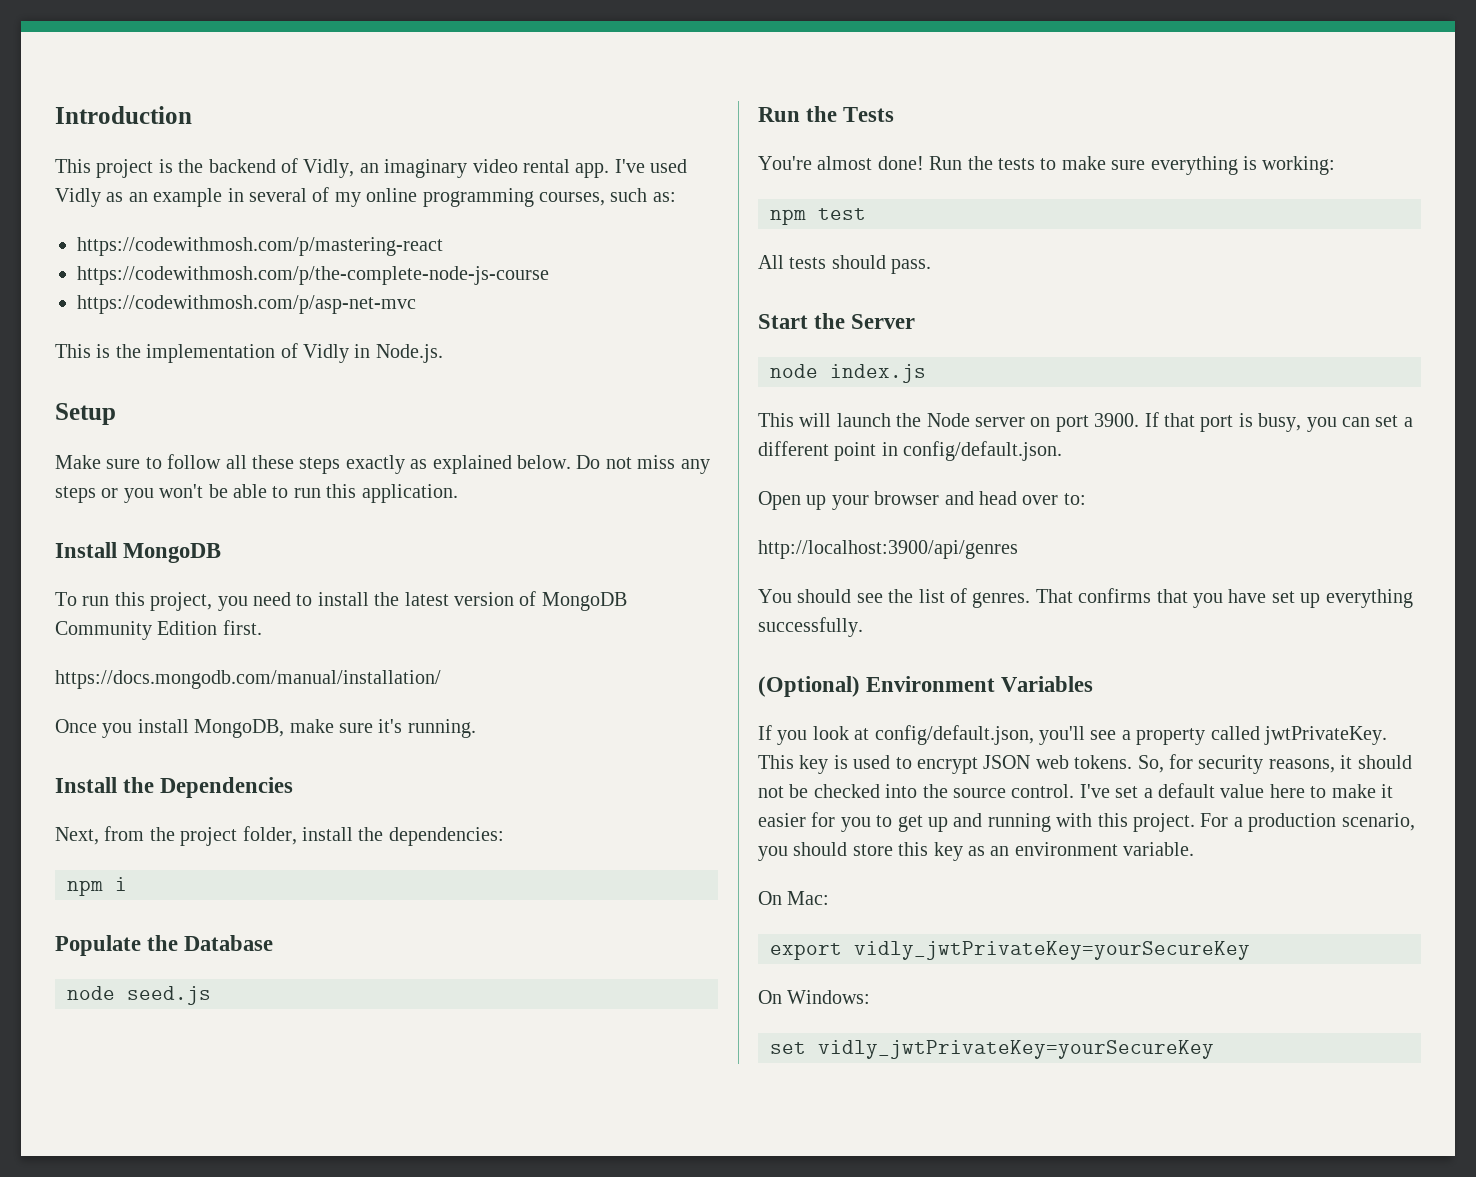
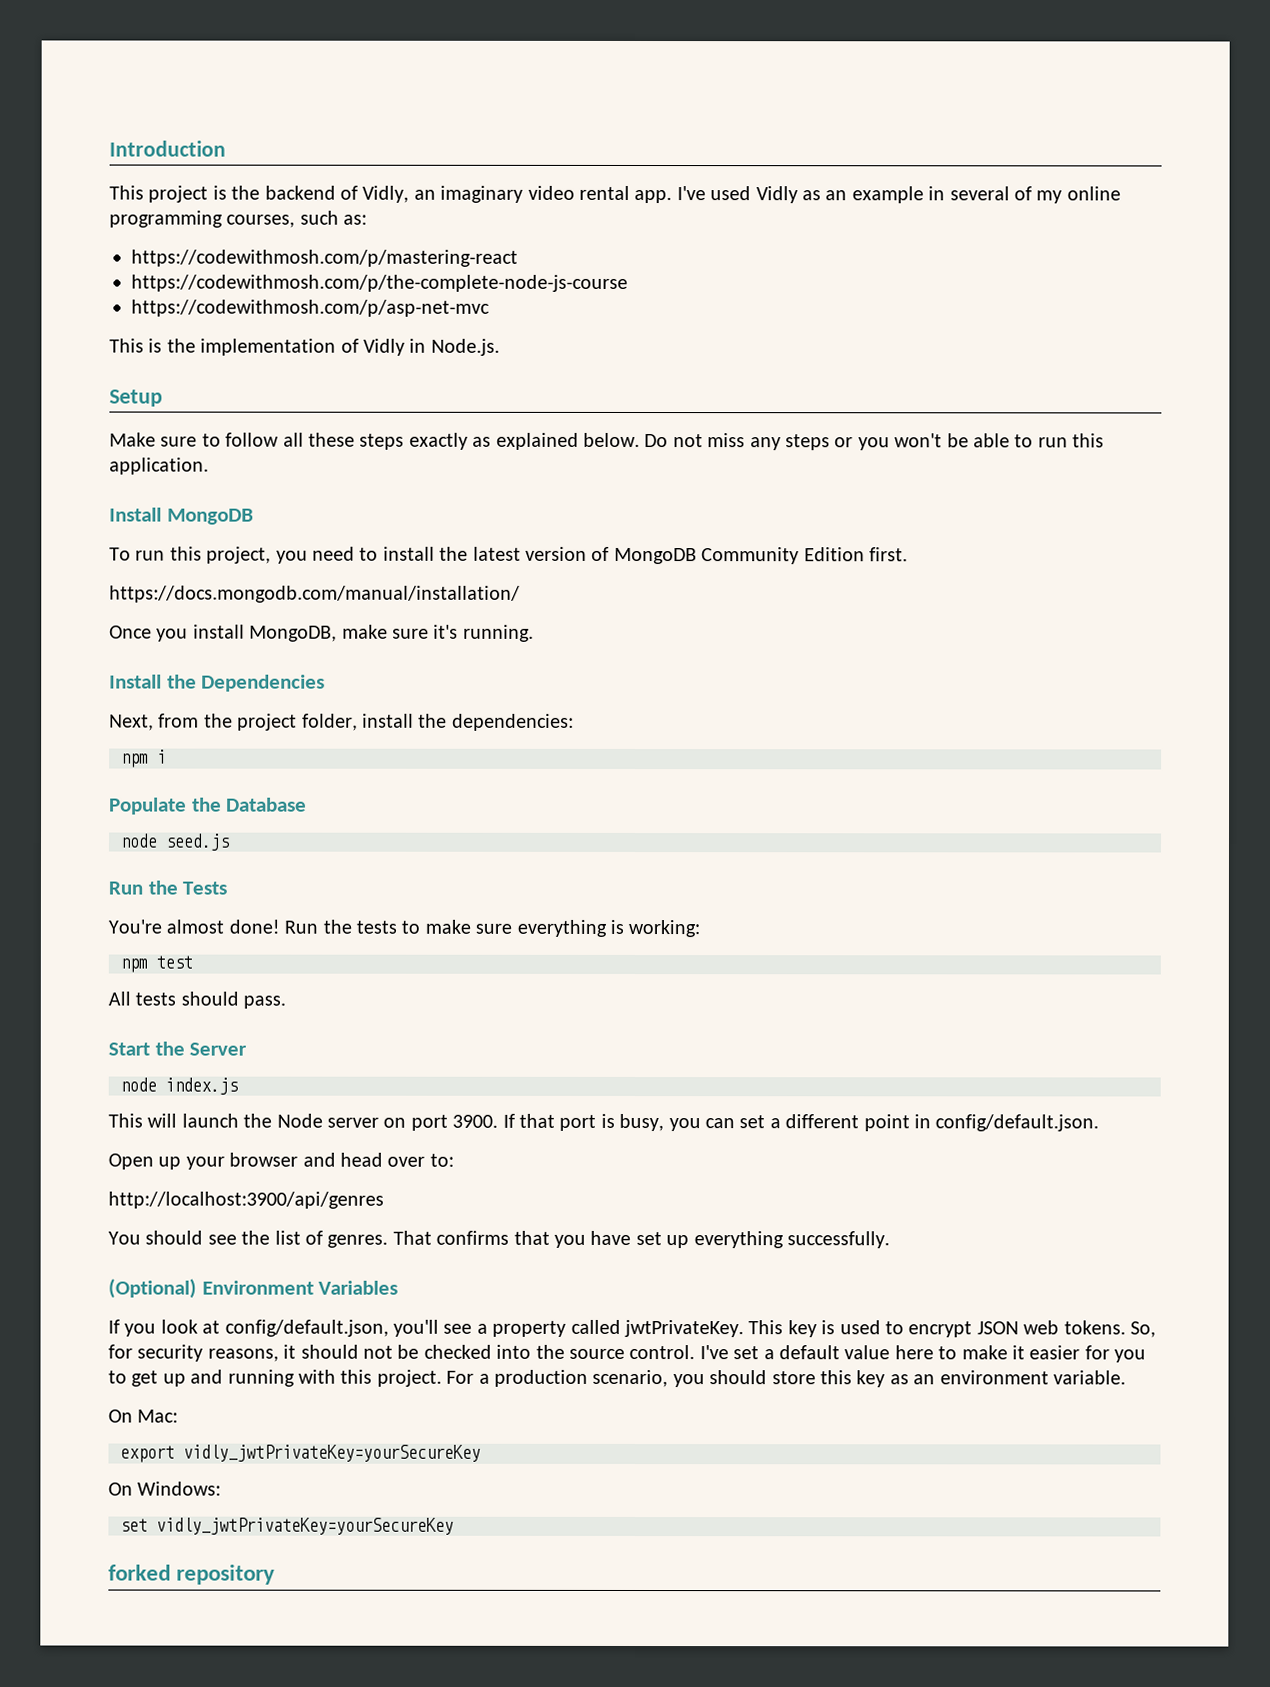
+ forked repository

